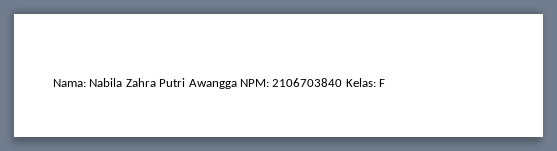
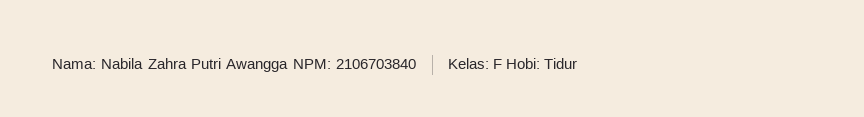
- Nama: Nabila Zahra Putri Awangga NPM: 2106703840 Kelas: F
+ Nama: Nabila Zahra Putri Awangga NPM: 2106703840 Kelas: F Hobi: Tidur

